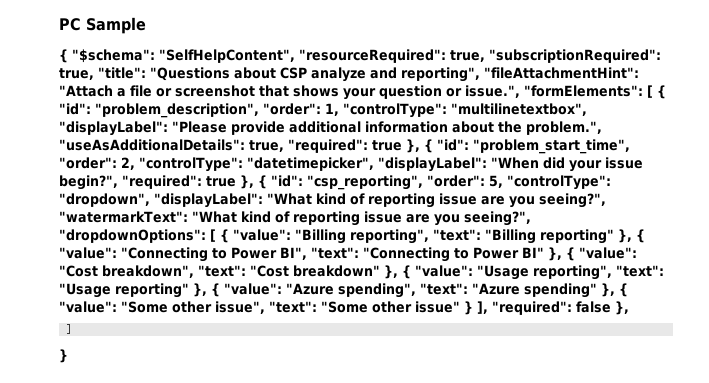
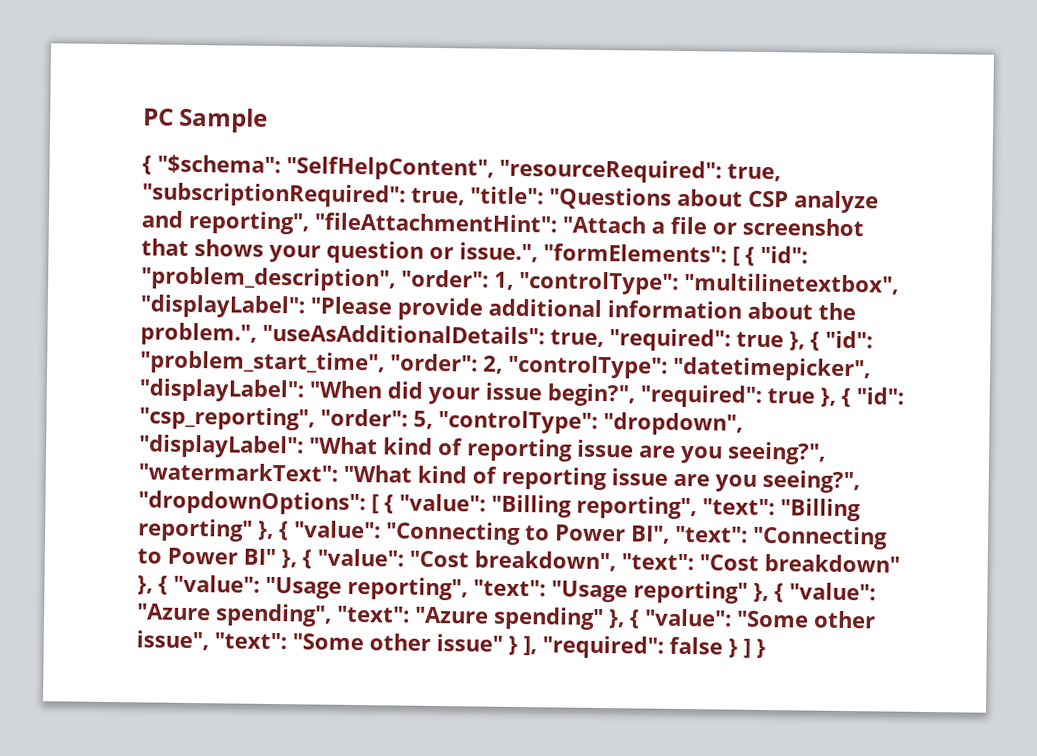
- false },
- ]
- }
+ false } ] }

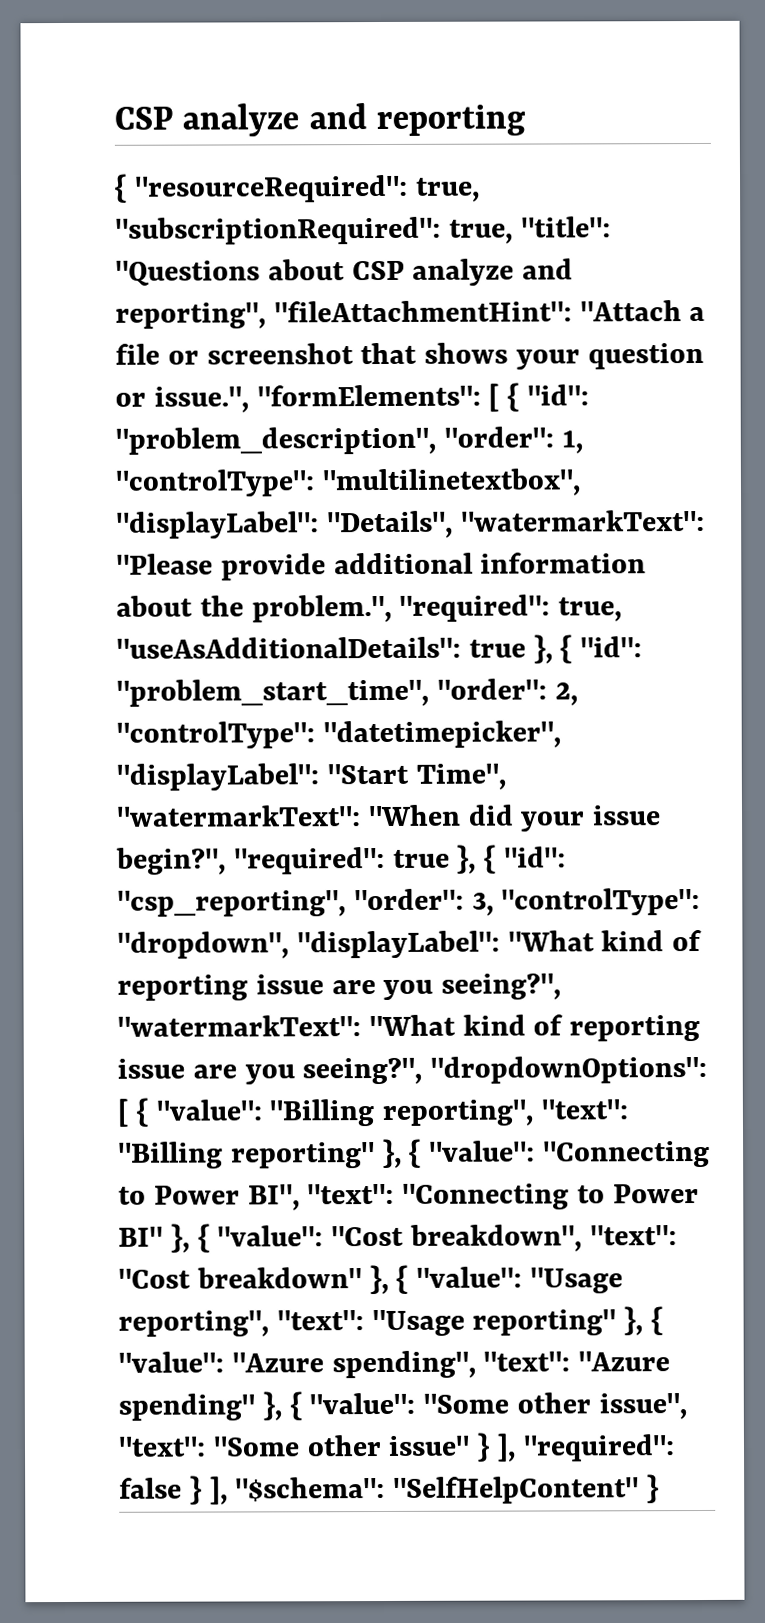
- PC Sample
- { "$schema": "SelfHelpContent", "resourceRequired":
+ CSP analyze and reporting
+ { "resourceRequired":
+ "Details", "watermarkText":
- "Please provide additional information about the problem.", "useAsAdditionalDetails": true, "required":
+ "Please provide additional information about the problem.", "required": true, "useAsAdditionalDetails":
+ "Start Time", "watermarkText":
- 5, "controlType":
+ 3, "controlType":
- false } ] }
+ false } ], "$schema": "SelfHelpContent" }

